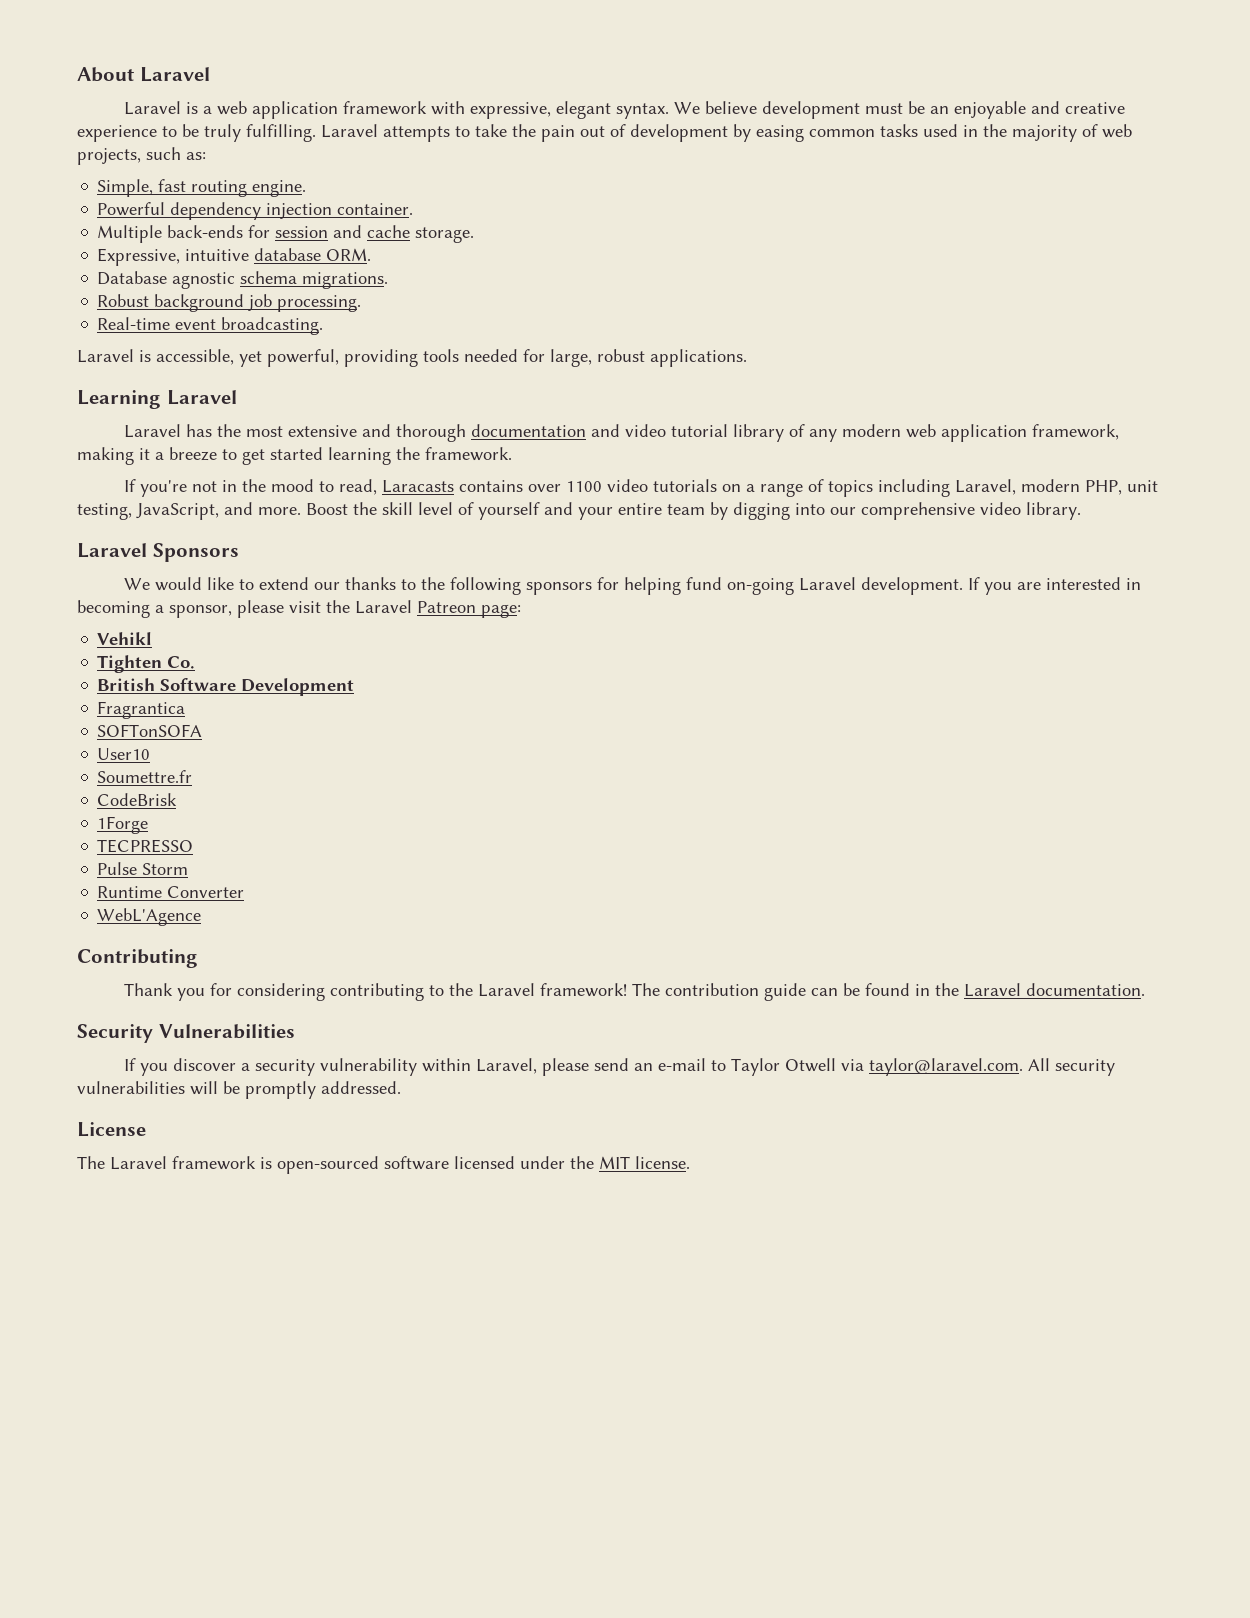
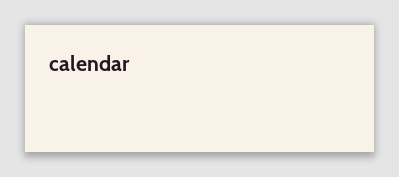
- About Laravel
- Laravel is a web application framework with expressive, elegant syntax. We believe development must be an enjoyable and creative experience to be truly fulfilling. Laravel attempts to take the pain out of development by easing common tasks used in the majority of web projects, such as:
- Simple, fast routing engine.
- Powerful dependency injection container.
- Multiple back-ends for session and cache storage.
- Expressive, intuitive database ORM.
- Database agnostic schema migrations.
- Robust background job processing.
- Real-time event broadcasting.
- Laravel is accessible, yet powerful, providing tools needed for large, robust applications.
- Learning Laravel
- Laravel has the most extensive and thorough documentation and video tutorial library of any modern web application framework, making it a breeze to get started learning the framework.
- If you're not in the mood to read, Laracasts contains over 1100 video tutorials on a range of topics including Laravel, modern PHP, unit testing, JavaScript, and more. Boost the skill level of yourself and your entire team by digging into our comprehensive video library.
- Laravel Sponsors
- We would like to extend our thanks to the following sponsors for helping fund on-going Laravel development. If you are interested in becoming a sponsor, please visit the Laravel Patreon page:
- Vehikl
- Tighten Co.
- British Software Development
- Fragrantica
- SOFTonSOFA
- User10
- Soumettre.fr
- CodeBrisk
- 1Forge
- TECPRESSO
- Pulse Storm
- Runtime Converter
- WebL'Agence
- Contributing
- Thank you for considering contributing to the Laravel framework! The contribution guide can be found in the Laravel documentation.
- Security Vulnerabilities
- If you discover a security vulnerability within Laravel, please send an e-mail to Taylor Otwell via taylor@laravel.com. All security vulnerabilities will be promptly addressed.
- License
- The Laravel framework is open-sourced software licensed under the MIT license.
+ calendar

